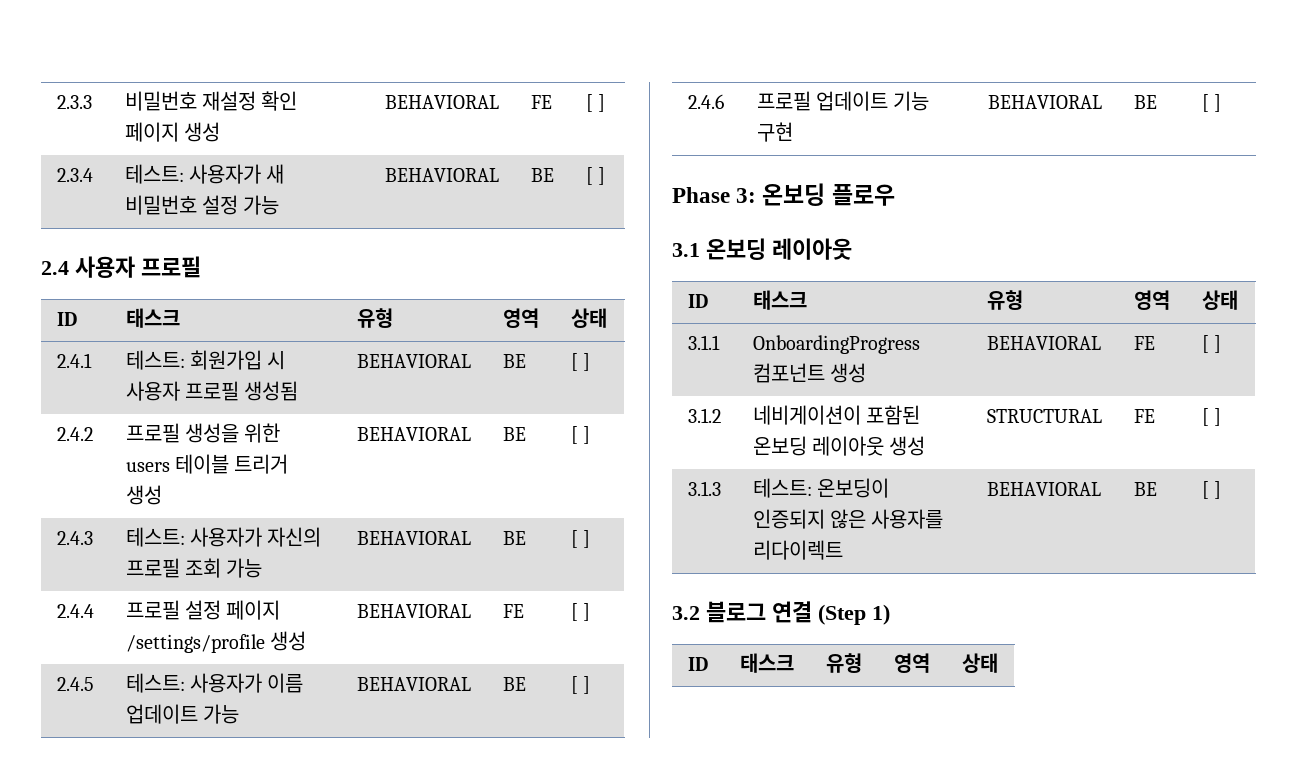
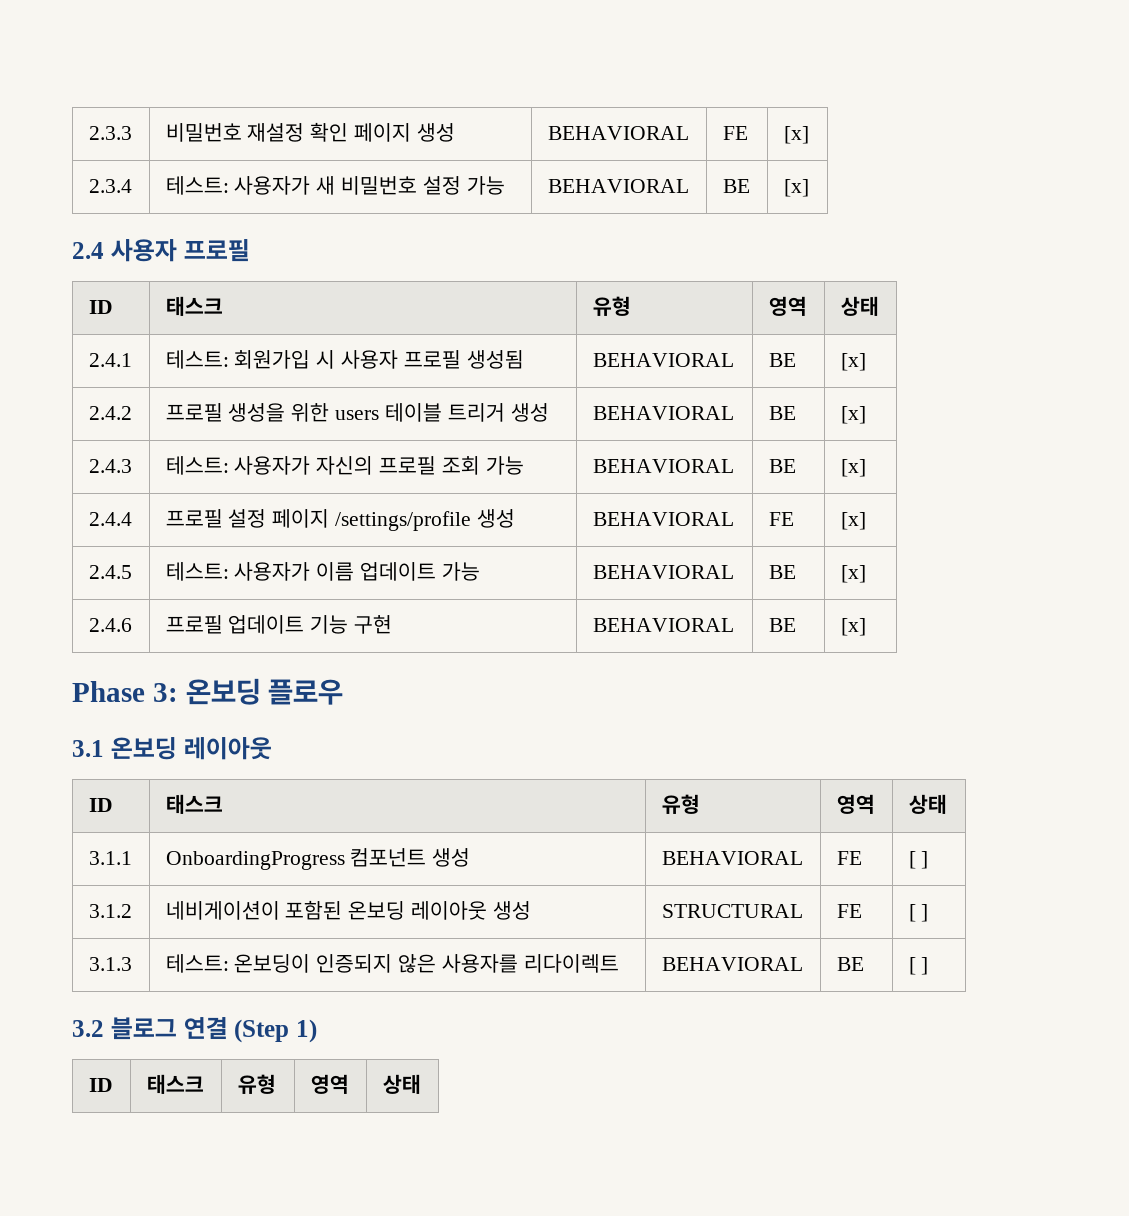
- 2.3.3 | 비밀번호 재설정 확인 페이지 생성 | BEHAVIORAL | FE | [ ]
+ 2.3.3 | 비밀번호 재설정 확인 페이지 생성 | BEHAVIORAL | FE | [x]
- 2.3.4 | 테스트: 사용자가 새 비밀번호 설정 가능 | BEHAVIORAL | BE | [ ]
+ 2.3.4 | 테스트: 사용자가 새 비밀번호 설정 가능 | BEHAVIORAL | BE | [x]
- 2.4.1 | 테스트: 회원가입 시 사용자 프로필 생성됨 | BEHAVIORAL | BE | [ ]
+ 2.4.1 | 테스트: 회원가입 시 사용자 프로필 생성됨 | BEHAVIORAL | BE | [x]
- 2.4.2 | 프로필 생성을 위한 users 테이블 트리거 생성 | BEHAVIORAL | BE | [ ]
+ 2.4.2 | 프로필 생성을 위한 users 테이블 트리거 생성 | BEHAVIORAL | BE | [x]
- 2.4.3 | 테스트: 사용자가 자신의 프로필 조회 가능 | BEHAVIORAL | BE | [ ]
+ 2.4.3 | 테스트: 사용자가 자신의 프로필 조회 가능 | BEHAVIORAL | BE | [x]
- 2.4.4 | 프로필 설정 페이지 /settings/profile 생성 | BEHAVIORAL | FE | [ ]
+ 2.4.4 | 프로필 설정 페이지 /settings/profile 생성 | BEHAVIORAL | FE | [x]
- 2.4.5 | 테스트: 사용자가 이름 업데이트 가능 | BEHAVIORAL | BE | [ ]
+ 2.4.5 | 테스트: 사용자가 이름 업데이트 가능 | BEHAVIORAL | BE | [x]
- 2.4.6 | 프로필 업데이트 기능 구현 | BEHAVIORAL | BE | [ ]
+ 2.4.6 | 프로필 업데이트 기능 구현 | BEHAVIORAL | BE | [x]

